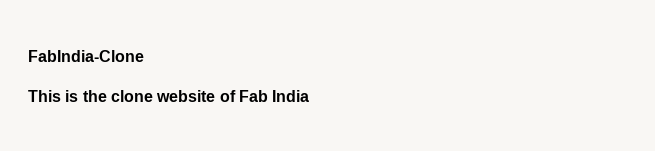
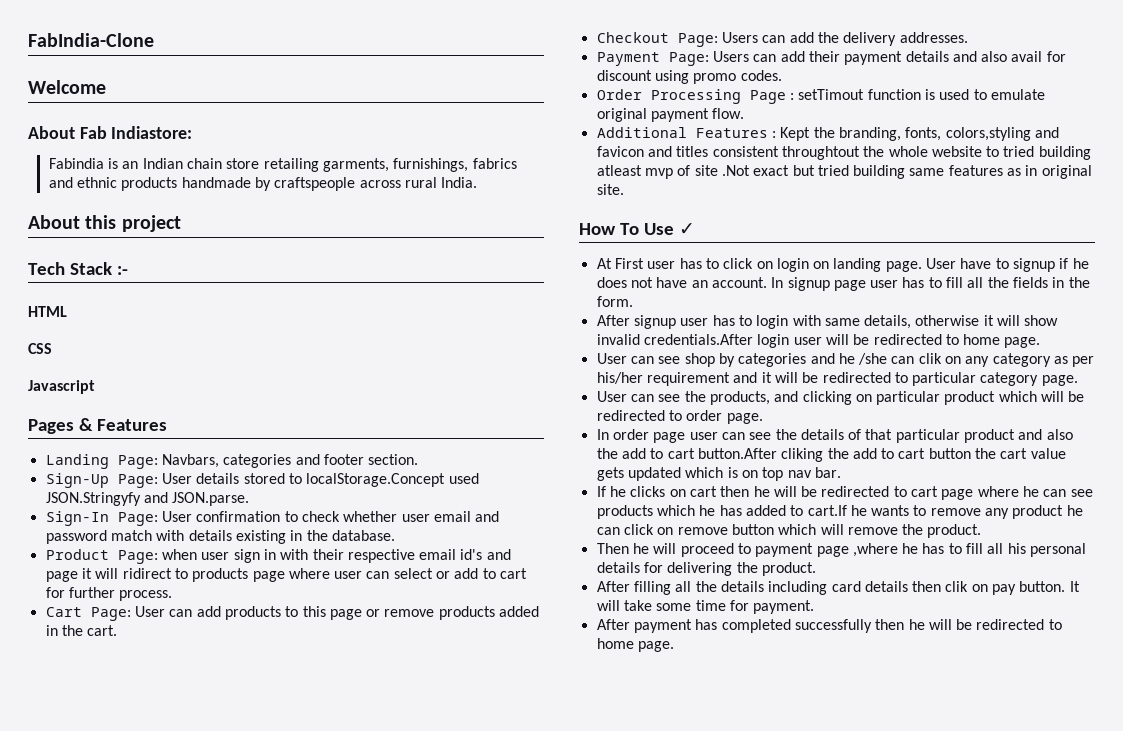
- This is the clone website of Fab India
+ Welcome
+ About Fab Indiastore:
+ Fabindia is an Indian chain store retailing garments, furnishings, fabrics and ethnic products handmade by craftspeople across rural India.
+ About this project
+ Tech Stack :-
+ HTML
+ CSS
+ Javascript
+ Pages & Features
+ Landing Page: Navbars, categories and footer section.
+ Sign-Up Page: User details stored to localStorage.Concept used JSON.Stringyfy and JSON.parse.
+ Sign-In Page: User confirmation to check whether user email and password match with details existing in the database.
+ Product Page: when user sign in with their respective email id's and page it will ridirect to products page where user can select or add to cart for further process.
+ Cart Page: User can add products to this page or remove products added in the cart.
+ Checkout Page: Users can add the delivery addresses.
+ Payment Page: Users can add their payment details and also avail for discount using promo codes.
+ Order Processing Page : setTimout function is used to emulate original payment flow.
+ Additional Features : Kept the branding, fonts, colors,styling and favicon and titles consistent throughtout the whole website to tried building atleast mvp of site .Not exact but tried building same features as in original site.
+ How To Use ✓
+ At First user has to click on login on landing page. User have to signup if he does not have an account. In signup page user has to fill all the fields in the form.
+ After signup user has to login with same details, otherwise it will show invalid credentials.After login user will be redirected to home page.
+ User can see shop by categories and he /she can clik on any category as per his/her requirement and it will be redirected to particular category page.
+ User can see the products, and clicking on particular product which will be redirected to order page.
+ In order page user can see the details of that particular product and also the add to cart button.After cliking the add to cart button the cart value gets updated which is on top nav bar.
+ If he clicks on cart then he will be redirected to cart page where he can see products which he has added to cart.If he wants to remove any product he can click on remove button which will remove the product.
+ Then he will proceed to payment page ,where he has to fill all his personal details for delivering the product.
+ After filling all the details including card details then clik on pay button. It will take some time for payment.
+ After payment has completed successfully then he will be redirected to home page.

